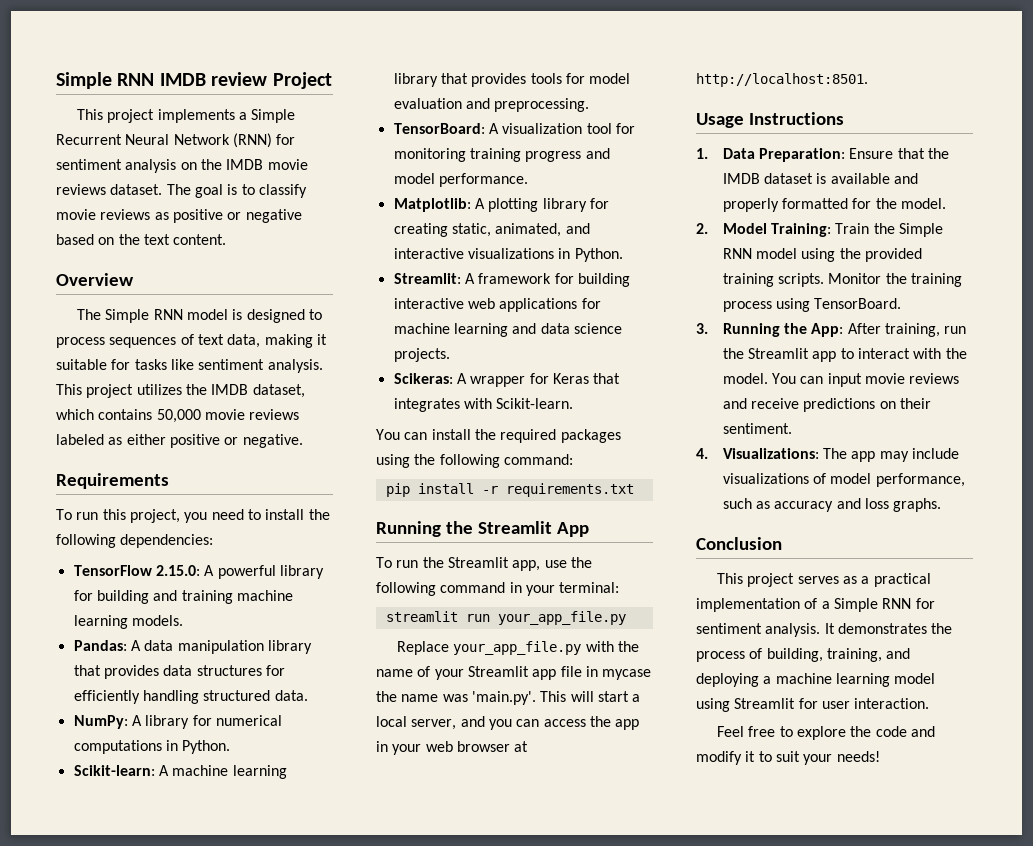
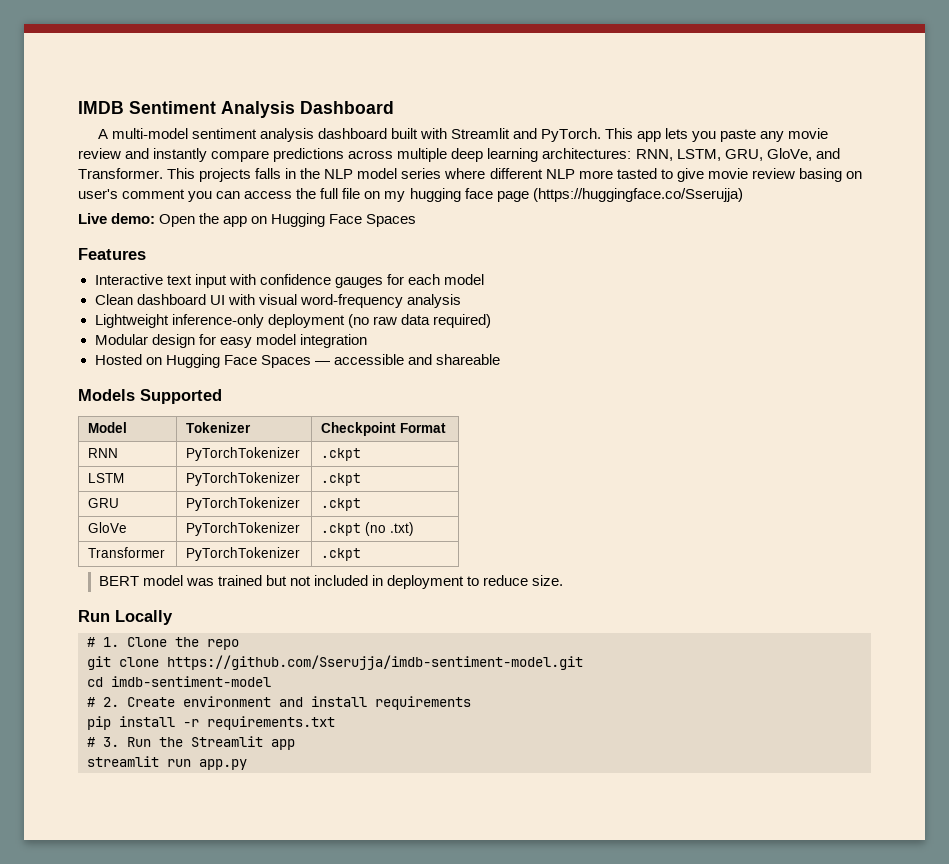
- Simple RNN IMDB review Project
- This project implements a Simple Recurrent Neural Network (RNN) for sentiment analysis on the IMDB movie reviews dataset. The goal is to classify movie reviews as positive or negative based on the text content.
- Overview
- The Simple RNN model is designed to process sequences of text data, making it suitable for tasks like sentiment analysis. This project utilizes the IMDB dataset, which contains 50,000 movie reviews labeled as either positive or negative.
- Requirements
- To run this project, you need to install the following dependencies:
- TensorFlow 2.15.0: A powerful library for building and training machine learning models.
- Pandas: A data manipulation library that provides data structures for efficiently handling structured data.
- NumPy: A library for numerical computations in Python.
- Scikit-learn: A machine learning library that provides tools for model evaluation and preprocessing.
- TensorBoard: A visualization tool for monitoring training progress and model performance.
- Matplotlib: A plotting library for creating static, animated, and interactive visualizations in Python.
- Streamlit: A framework for building interactive web applications for machine learning and data science projects.
- Scikeras: A wrapper for Keras that integrates with Scikit-learn.
- You can install the required packages using the following command:
+ IMDB Sentiment Analysis Dashboard
+ A multi-model sentiment analysis dashboard built with Streamlit and PyTorch. This app lets you paste any movie review and instantly compare predictions across multiple deep learning architectures: RNN, LSTM, GRU, GloVe, and Transformer. This projects falls in the NLP model series where different NLP more tasted to give movie review basing on user's comment you can access the full file on my hugging face page (https://huggingface.co/Sserujja)
+ Live demo: Open the app on Hugging Face Spaces
+ Features
+ Interactive text input with confidence gauges for each model
+ Clean dashboard UI with visual word-frequency analysis
+ Lightweight inference-only deployment (no raw data required)
+ Modular design for easy model integration
+ Hosted on Hugging Face Spaces — accessible and shareable
+ Models Supported
+ Model | Tokenizer | Checkpoint Format
+ RNN | PyTorchTokenizer | .ckpt
+ LSTM | PyTorchTokenizer | .ckpt
+ GRU | PyTorchTokenizer | .ckpt
+ GloVe | PyTorchTokenizer | .ckpt (no .txt)
+ Transformer | PyTorchTokenizer | .ckpt
+ BERT model was trained but not included in deployment to reduce size.
+ Run Locally
+ # 1. Clone the repo
+ git clone https://github.com/Sserujja/imdb-sentiment-model.git
+ cd imdb-sentiment-model
+ # 2. Create environment and install requirements
  pip install -r requirements.txt
- Running the Streamlit App
- To run the Streamlit app, use the following command in your terminal:
- streamlit run your_app_file.py
- Replace your_app_file.py with the name of your Streamlit app file in mycase the name was 'main.py'. This will start a local server, and you can access the app in your web browser at http://localhost:8501.
- Usage Instructions
- 1. Data Preparation: Ensure that the IMDB dataset is available and properly formatted for the model.
- 2. Model Training: Train the Simple RNN model using the provided training scripts. Monitor the training process using TensorBoard.
- 3. Running the App: After training, run the Streamlit app to interact with the model. You can input movie reviews and receive predictions on their sentiment.
- 4. Visualizations: The app may include visualizations of model performance, such as accuracy and loss graphs.
- Conclusion
- This project serves as a practical implementation of a Simple RNN for sentiment analysis. It demonstrates the process of building, training, and deploying a machine learning model using Streamlit for user interaction.
- Feel free to explore the code and modify it to suit your needs!
+ # 3. Run the Streamlit app
+ streamlit run app.py

